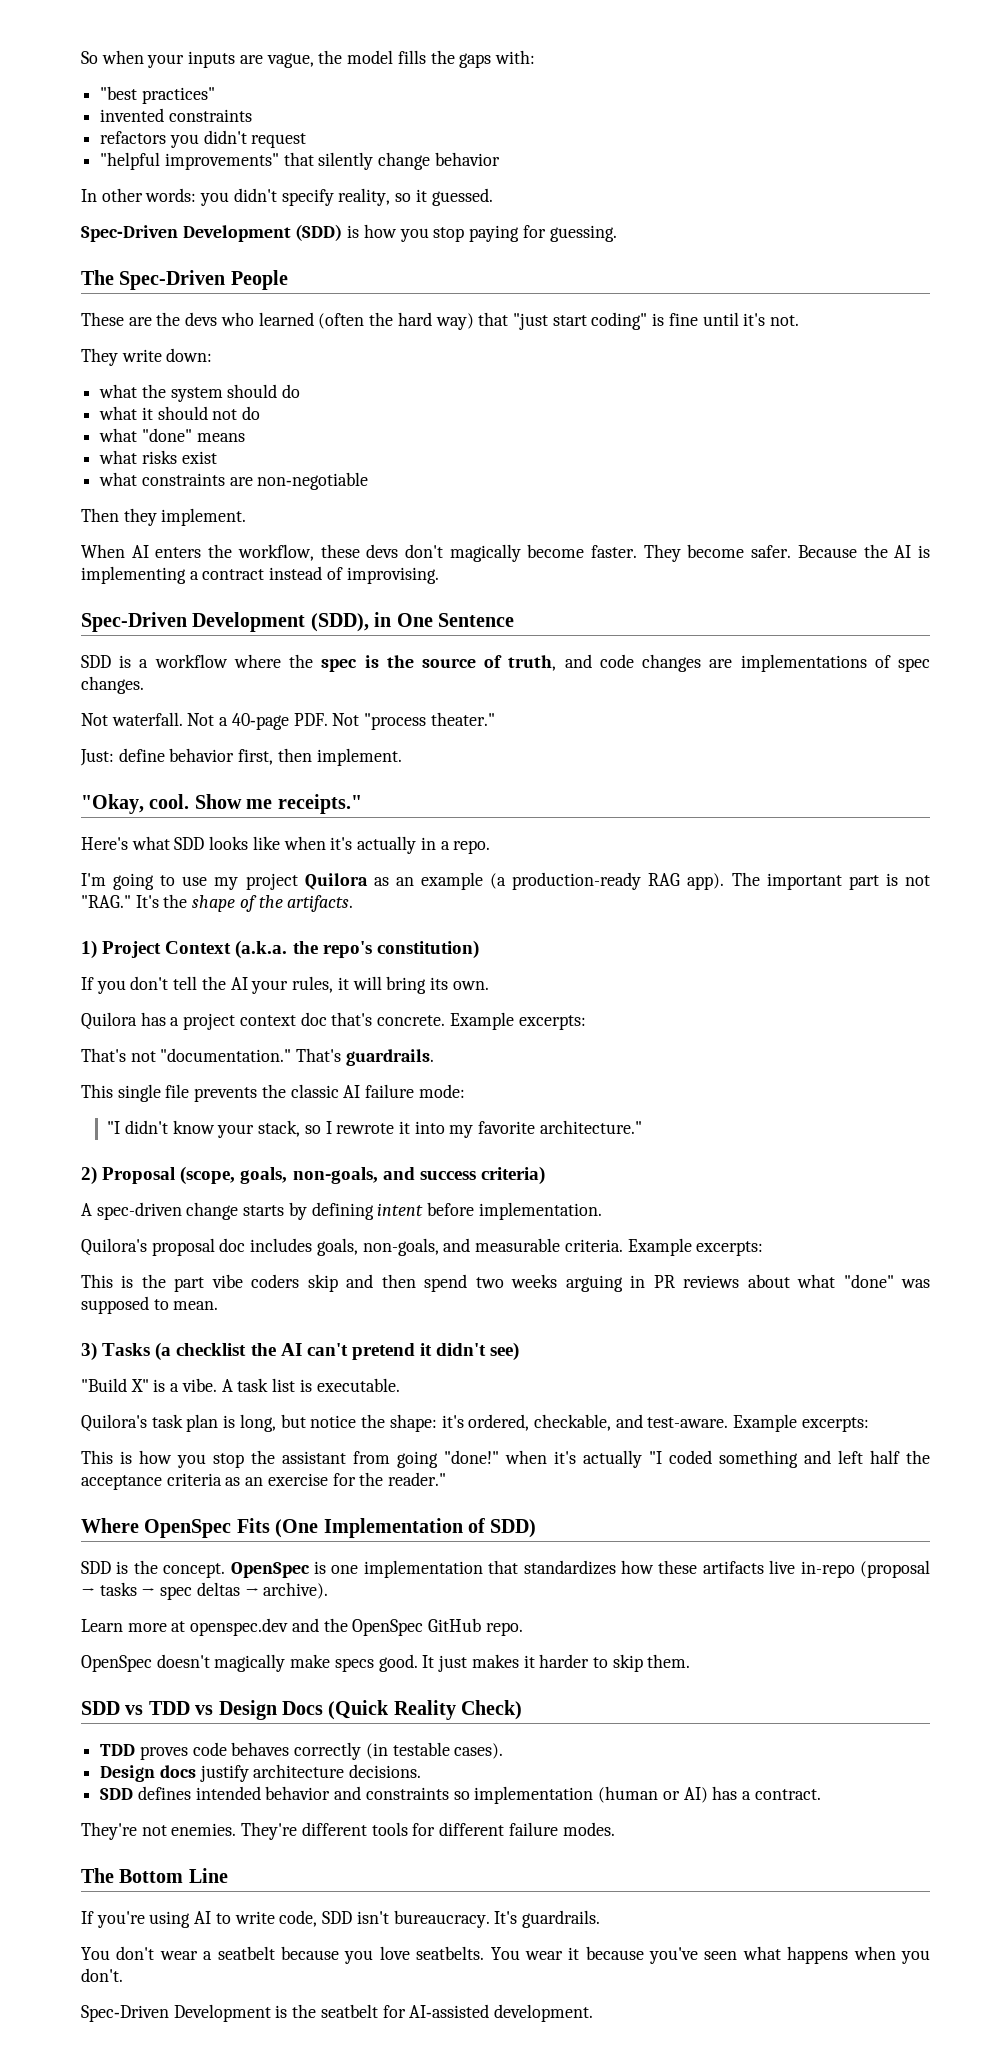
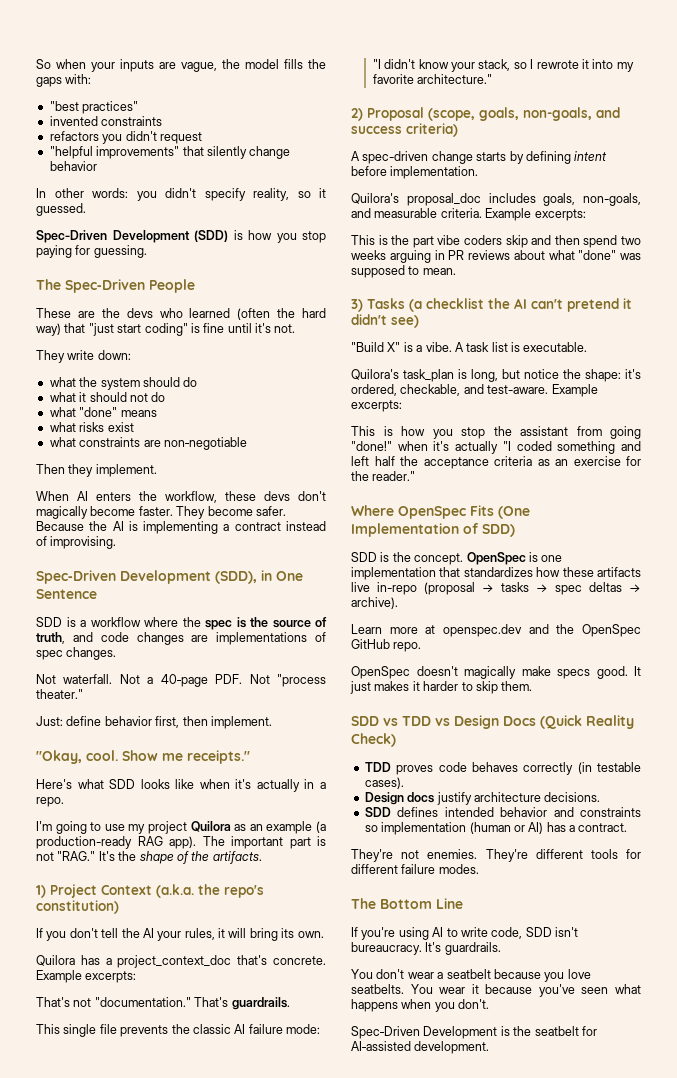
- Quilora has a project context doc that's concrete.
+ Quilora has a project_context_doc that's concrete.
- Quilora's proposal doc includes goals, non-goals, and measurable criteria.
+ Quilora's proposal_doc includes goals, non-goals, and measurable criteria.
- Quilora's task plan is long, but notice the shape: it's ordered, checkable, and test-aware.
+ Quilora's task_plan is long, but notice the shape: it's ordered, checkable, and test-aware.

